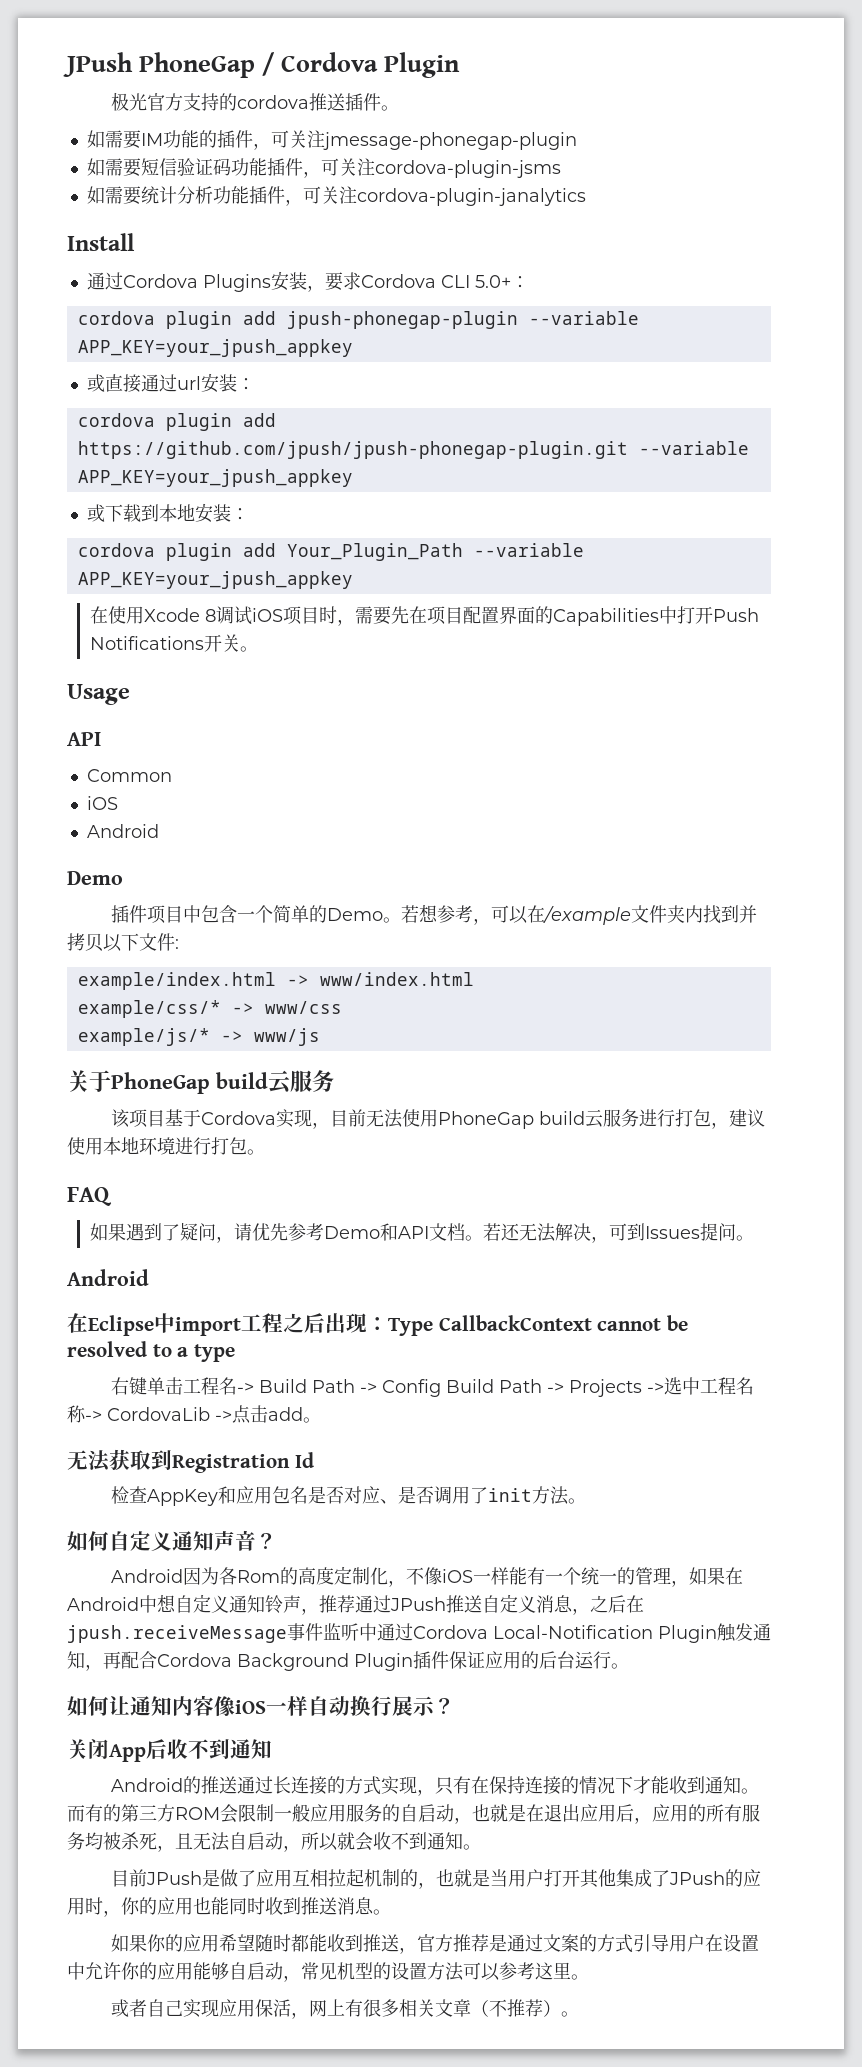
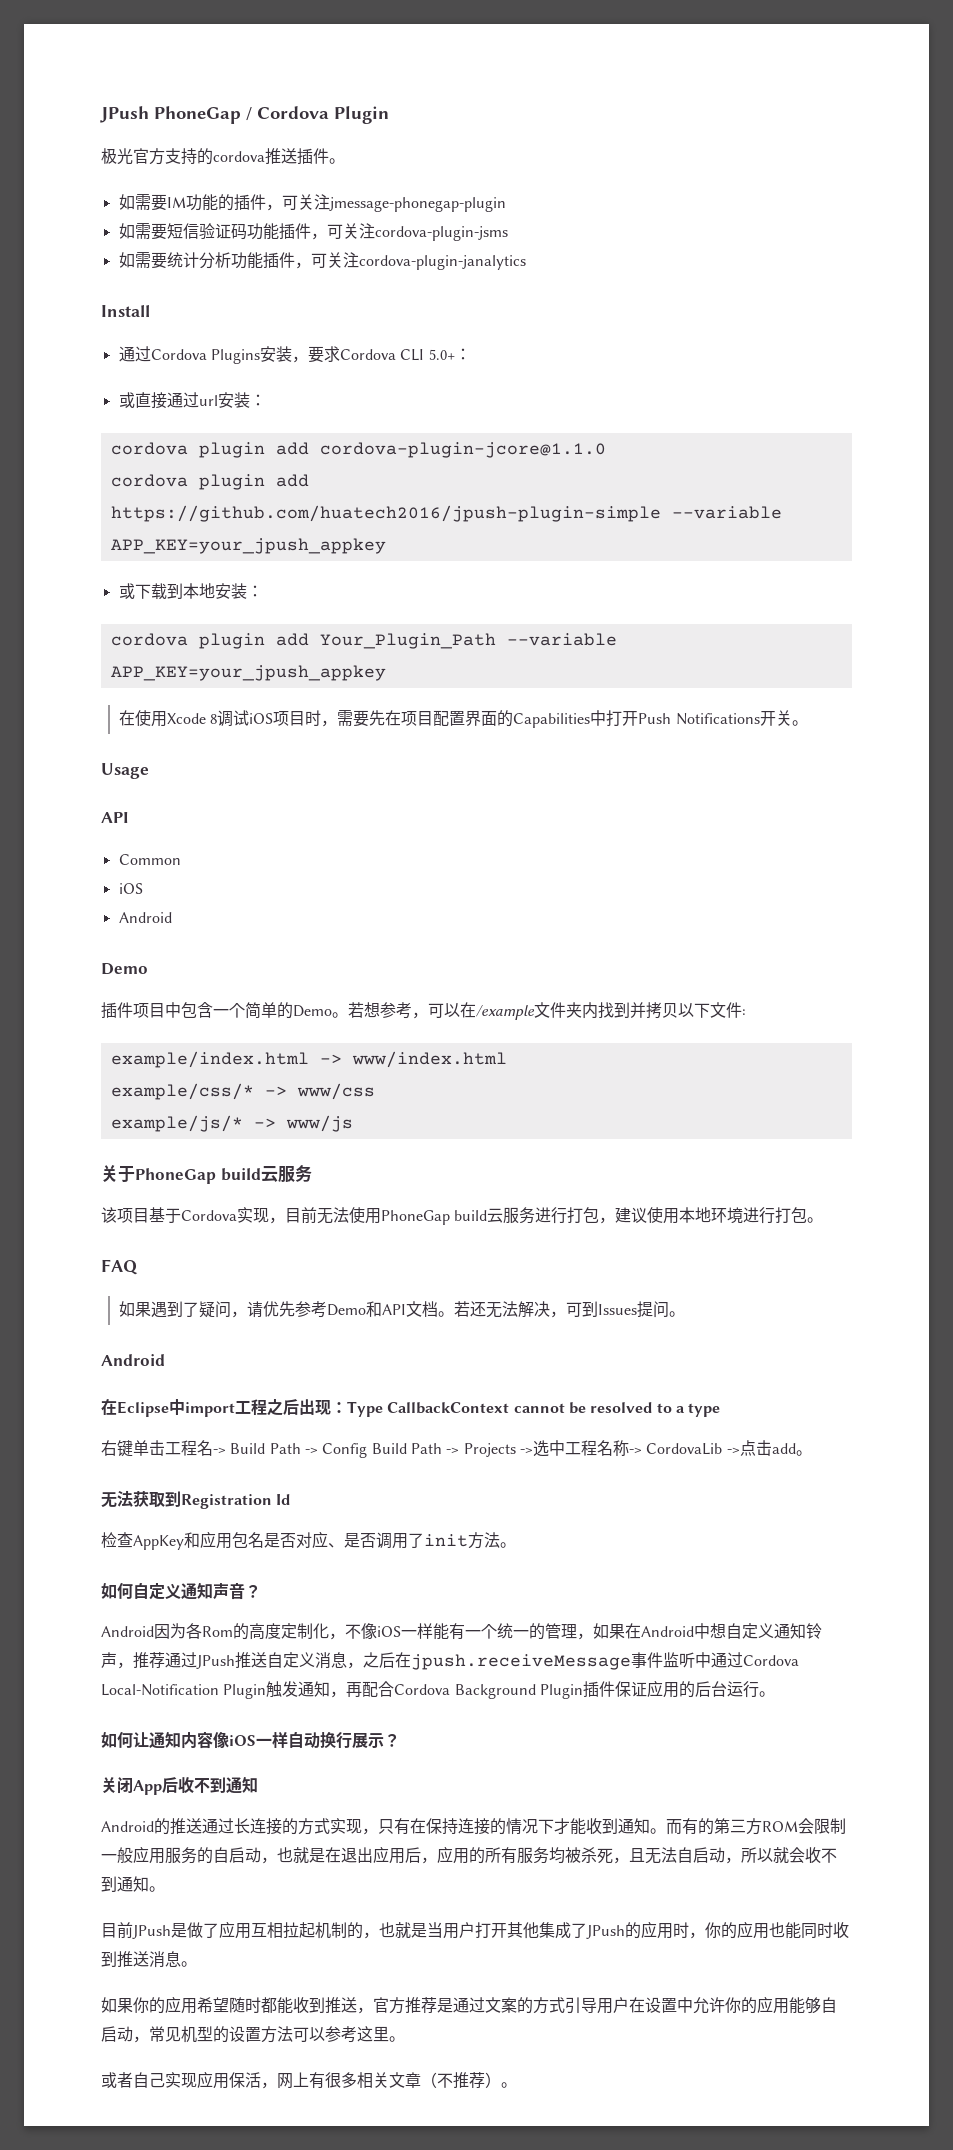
- cordova plugin add jpush-phonegap-plugin --variable APP_KEY=your_jpush_appkey
- cordova plugin add https://github.com/jpush/jpush-phonegap-plugin.git --variable APP_KEY=your_jpush_appkey
+ cordova plugin add cordova-plugin-jcore@1.1.0
+ cordova plugin add https://github.com/huatech2016/jpush-plugin-simple --variable APP_KEY=your_jpush_appkey

